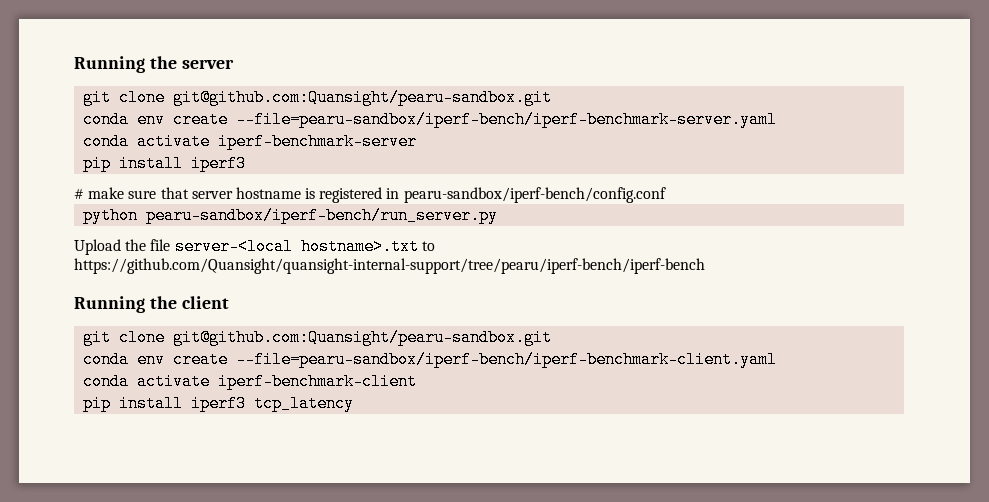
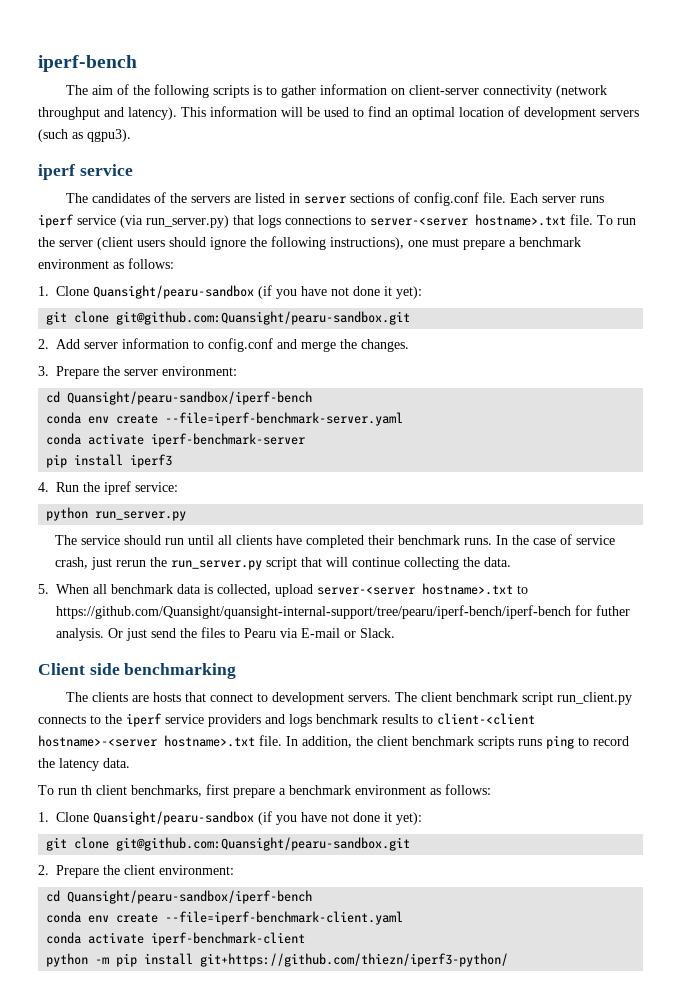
- Running the server
+ iperf-bench
+ The aim of the following scripts is to gather information on client-server connectivity (network throughput and latency). This information will be used to find an optimal location of development servers (such as qgpu3).
+ iperf service
+ The candidates of the servers are listed in server sections of config.conf file. Each server runs iperf service (via run_server.py) that logs connections to server-<server hostname>.txt file. To run the server (client users should ignore the following instructions), one must prepare a benchmark environment as follows:
+ 1. Clone Quansight/pearu-sandbox (if you have not done it yet):
  git clone git@github.com:Quansight/pearu-sandbox.git
- conda env create --file=pearu-sandbox/iperf-bench/iperf-benchmark-server.yaml
+ 2. Add server information to config.conf and merge the changes.
+ 3. Prepare the server environment:
+ cd Quansight/pearu-sandbox/iperf-bench
+ conda env create --file=iperf-benchmark-server.yaml
- # make sure that server hostname is registered in pearu-sandbox/iperf-bench/config.conf
- python pearu-sandbox/iperf-bench/run_server.py
- Upload the file server-<local hostname>.txt to https://github.com/Quansight/quansight-internal-support/tree/pearu/iperf-bench/iperf-bench
- Running the client
+ 4. Run the ipref service:
+ python run_server.py
+ The service should run until all clients have completed their benchmark runs. In the case of service crash, just rerun the run_server.py script that will continue collecting the data.
+ 5. When all benchmark data is collected, upload server-<server hostname>.txt to https://github.com/Quansight/quansight-internal-support/tree/pearu/iperf-bench/iperf-bench for futher analysis. Or just send the files to Pearu via E-mail or Slack.
+ Client side benchmarking
+ The clients are hosts that connect to development servers. The client benchmark script run_client.py connects to the iperf service providers and logs benchmark results to client-<client hostname>-<server hostname>.txt file. In addition, the client benchmark scripts runs ping to record the latency data.
+ To run th client benchmarks, first prepare a benchmark environment as follows:
+ 1. Clone Quansight/pearu-sandbox (if you have not done it yet):
  git clone git@github.com:Quansight/pearu-sandbox.git
- conda env create --file=pearu-sandbox/iperf-bench/iperf-benchmark-client.yaml
+ 2. Prepare the client environment:
+ cd Quansight/pearu-sandbox/iperf-bench
+ conda env create --file=iperf-benchmark-client.yaml
- pip install iperf3 tcp_latency
+ python -m pip install git+https://github.com/thiezn/iperf3-python/

